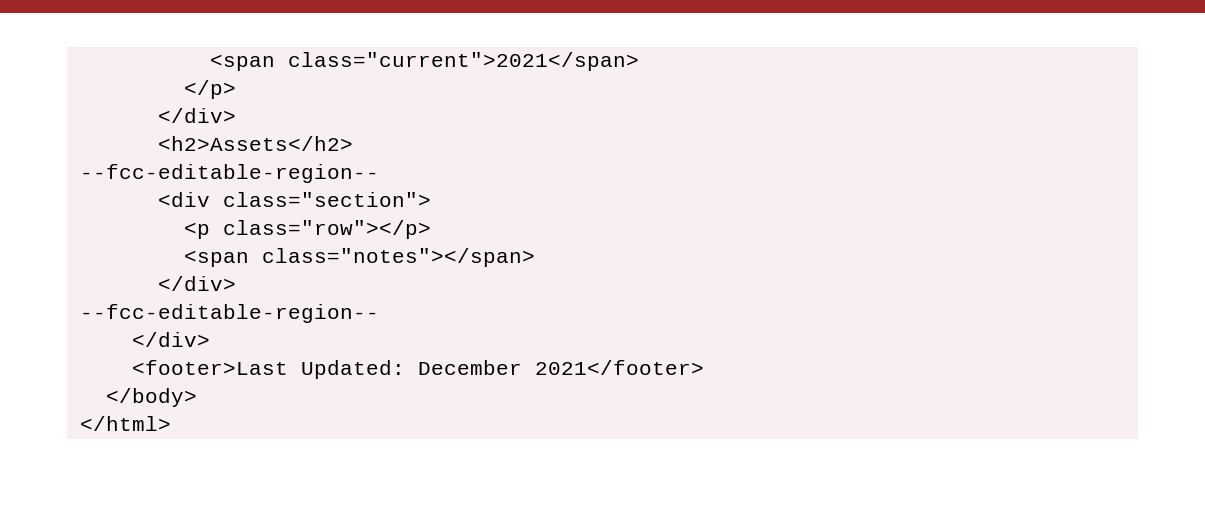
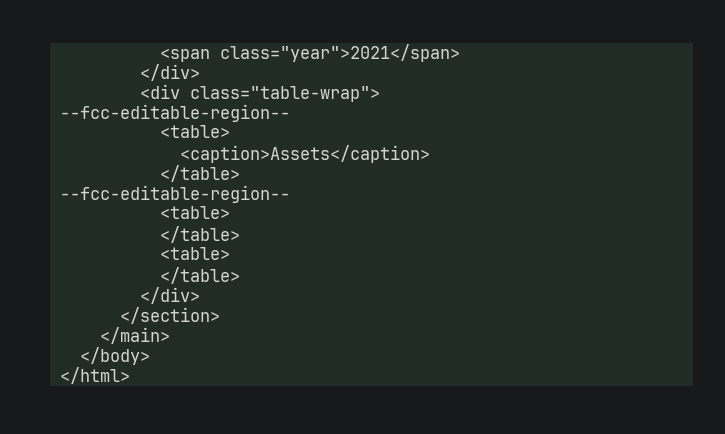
- <span class="current">2021</span>
- </p>
+ <span class="year">2021</span>
  </div>
- <h2>Assets</h2>
+ <div class="table-wrap">
  --fcc-editable-region--
- <div class="section">
- <p class="row"></p>
- <span class="notes"></span>
+ <table>
+ <caption>Assets</caption>
+ </table>
+ --fcc-editable-region--
+ <table>
+ </table>
+ <table>
+ </table>
  </div>
- --fcc-editable-region--
- </div>
- <footer>Last Updated: December 2021</footer>
+ </section>
+ </main>

